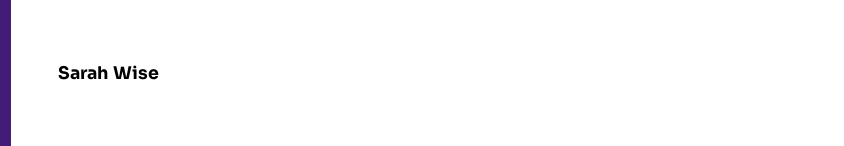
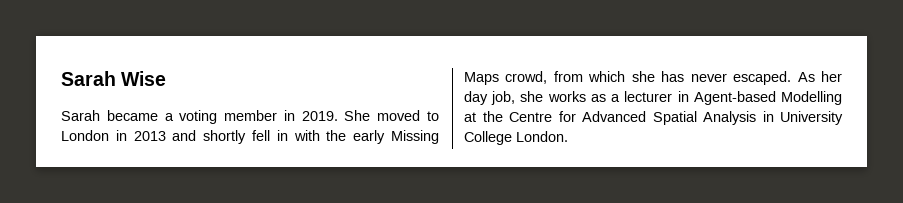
+ Sarah became a voting member in 2019. She moved to London in 2013 and shortly fell in with the early Missing Maps crowd, from which she has never escaped. As her day job, she works as a lecturer in Agent-based Modelling at the Centre for Advanced Spatial Analysis in University College London.

